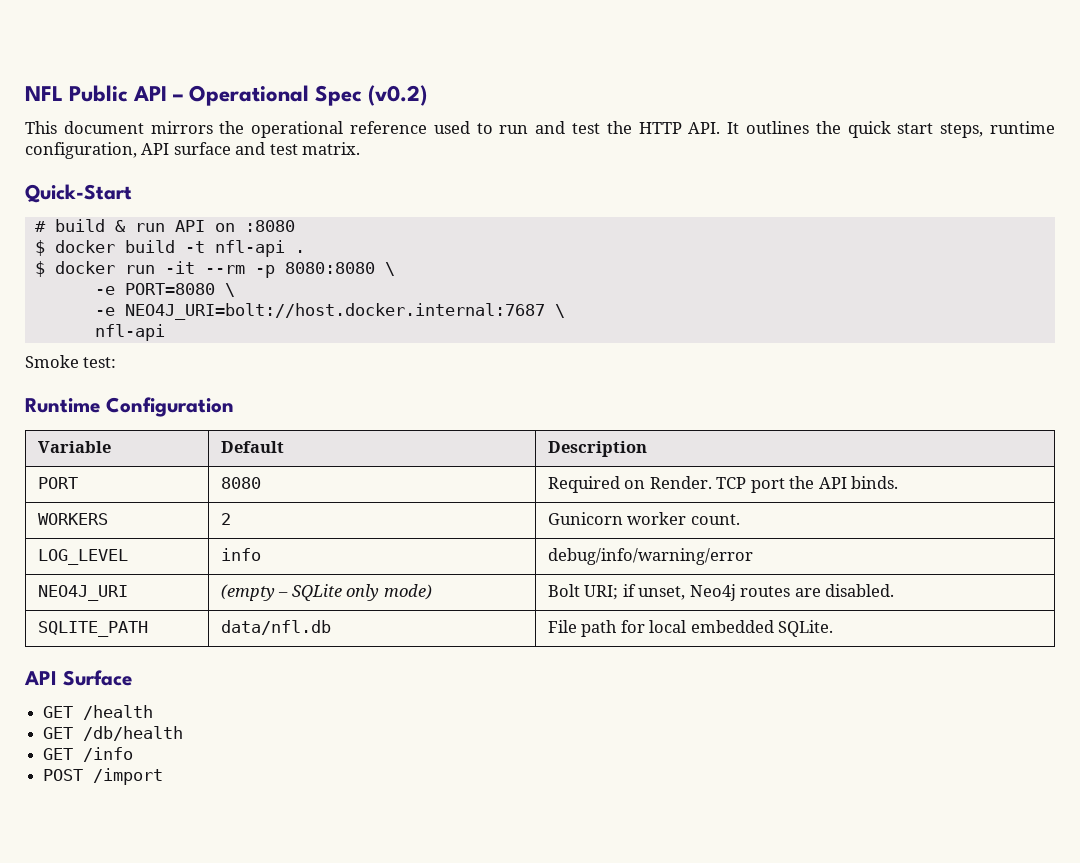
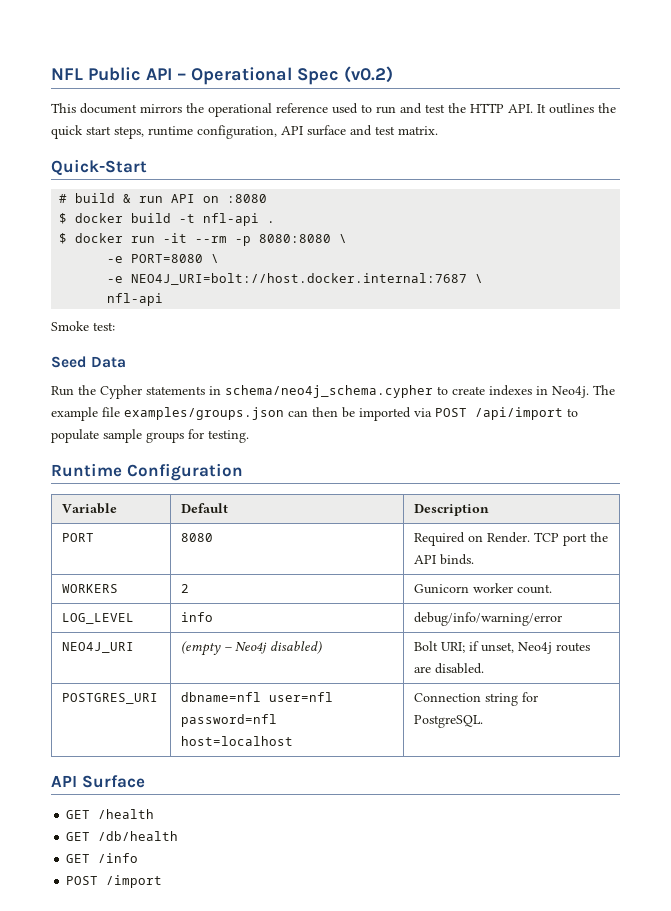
+ Seed Data
+ Run the Cypher statements in schema/neo4j_schema.cypher to create indexes in Neo4j. The example file examples/groups.json can then be imported via POST /api/import to populate sample groups for testing.
- NEO4J_URI | (empty – SQLite only mode) | Bolt URI; if unset, Neo4j routes are disabled.
+ NEO4J_URI | (empty – Neo4j disabled) | Bolt URI; if unset, Neo4j routes are disabled.
- SQLITE_PATH | data/nfl.db | File path for local embedded SQLite.
+ POSTGRES_URI | dbname=nfl user=nfl password=nfl host=localhost | Connection string for PostgreSQL.

